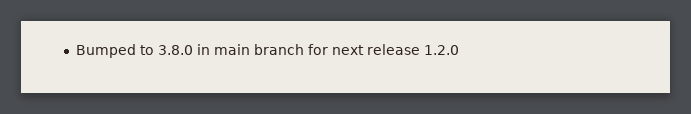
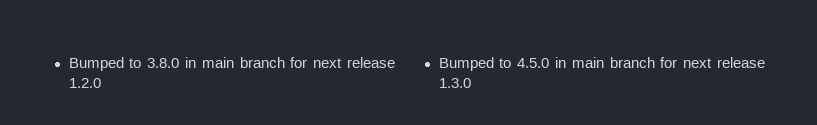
+ Bumped to 4.5.0 in main branch for next release 1.3.0

